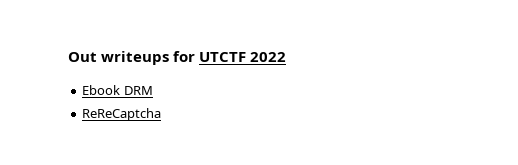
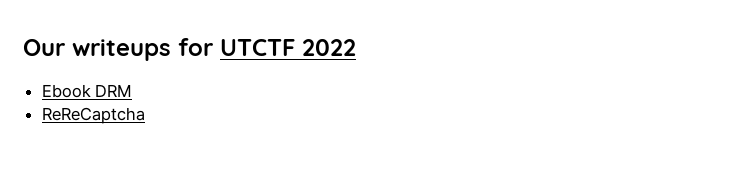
- Out writeups for UTCTF 2022
+ Our writeups for UTCTF 2022

